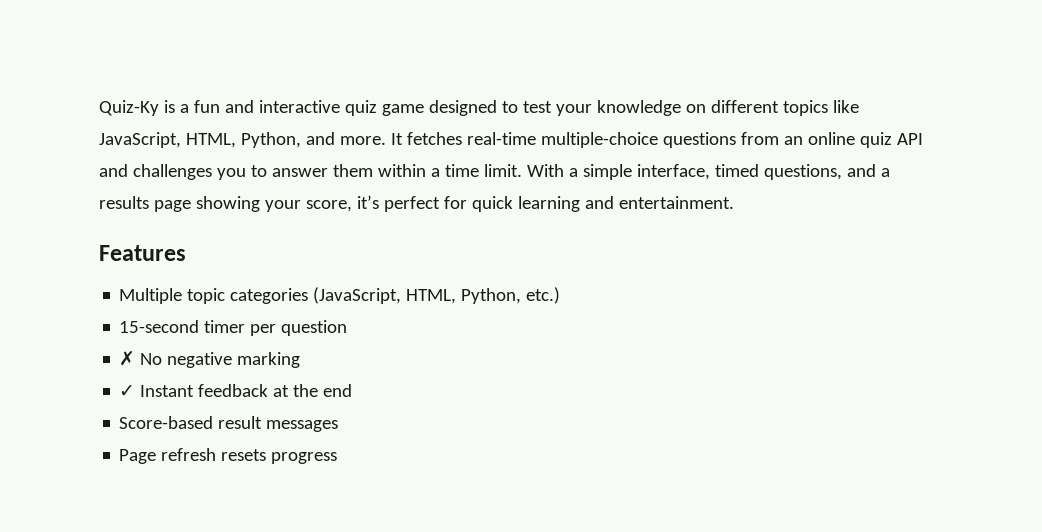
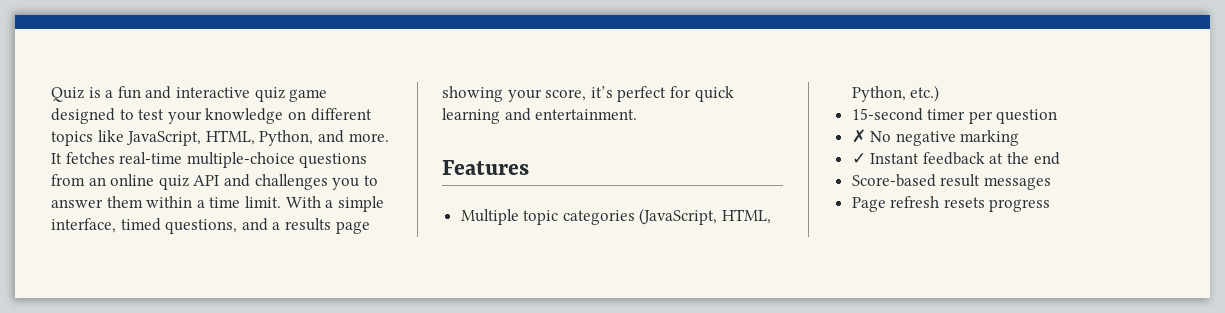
- Quiz-Ky is a fun and interactive quiz game designed to test your knowledge on different topics like JavaScript, HTML, Python, and more.
+ Quiz is a fun and interactive quiz game designed to test your knowledge on different topics like JavaScript, HTML, Python, and more.

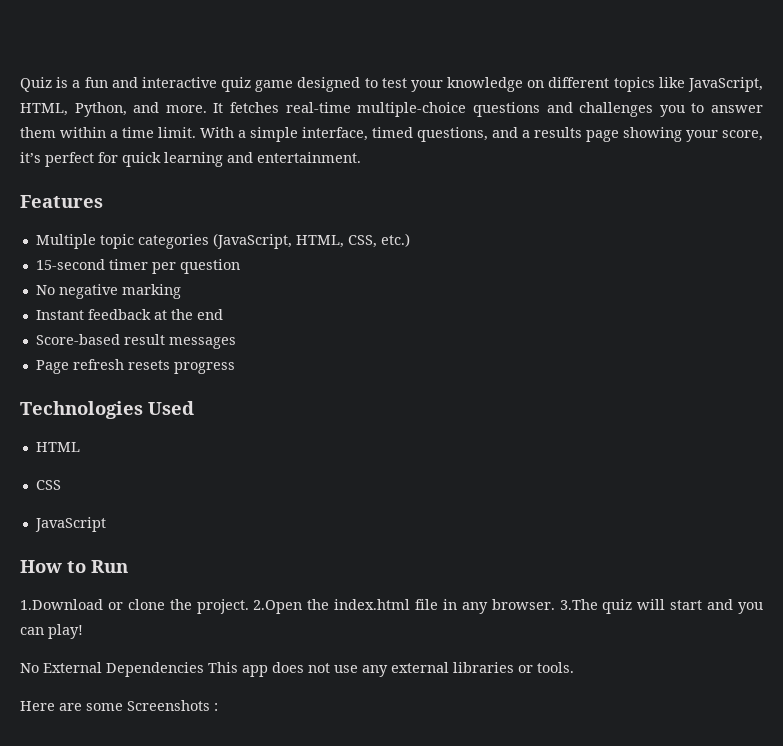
- It fetches real-time multiple-choice questions from an online quiz API and challenges you to answer them within a time limit.
+ It fetches real-time multiple-choice questions and challenges you to answer them within a time limit.
- Multiple topic categories (JavaScript, HTML, Python, etc.)
+ Multiple topic categories (JavaScript, HTML, CSS, etc.)
- ✗ No negative marking
+ No negative marking
- ✓ Instant feedback at the end
+ Instant feedback at the end
+ Technologies Used
+ HTML
+ CSS
+ JavaScript
+ How to Run
+ 1.Download or clone the project. 2.Open the index.html file in any browser. 3.The quiz will start and you can play!
+ No External Dependencies This app does not use any external libraries or tools.
+ Here are some Screenshots :

